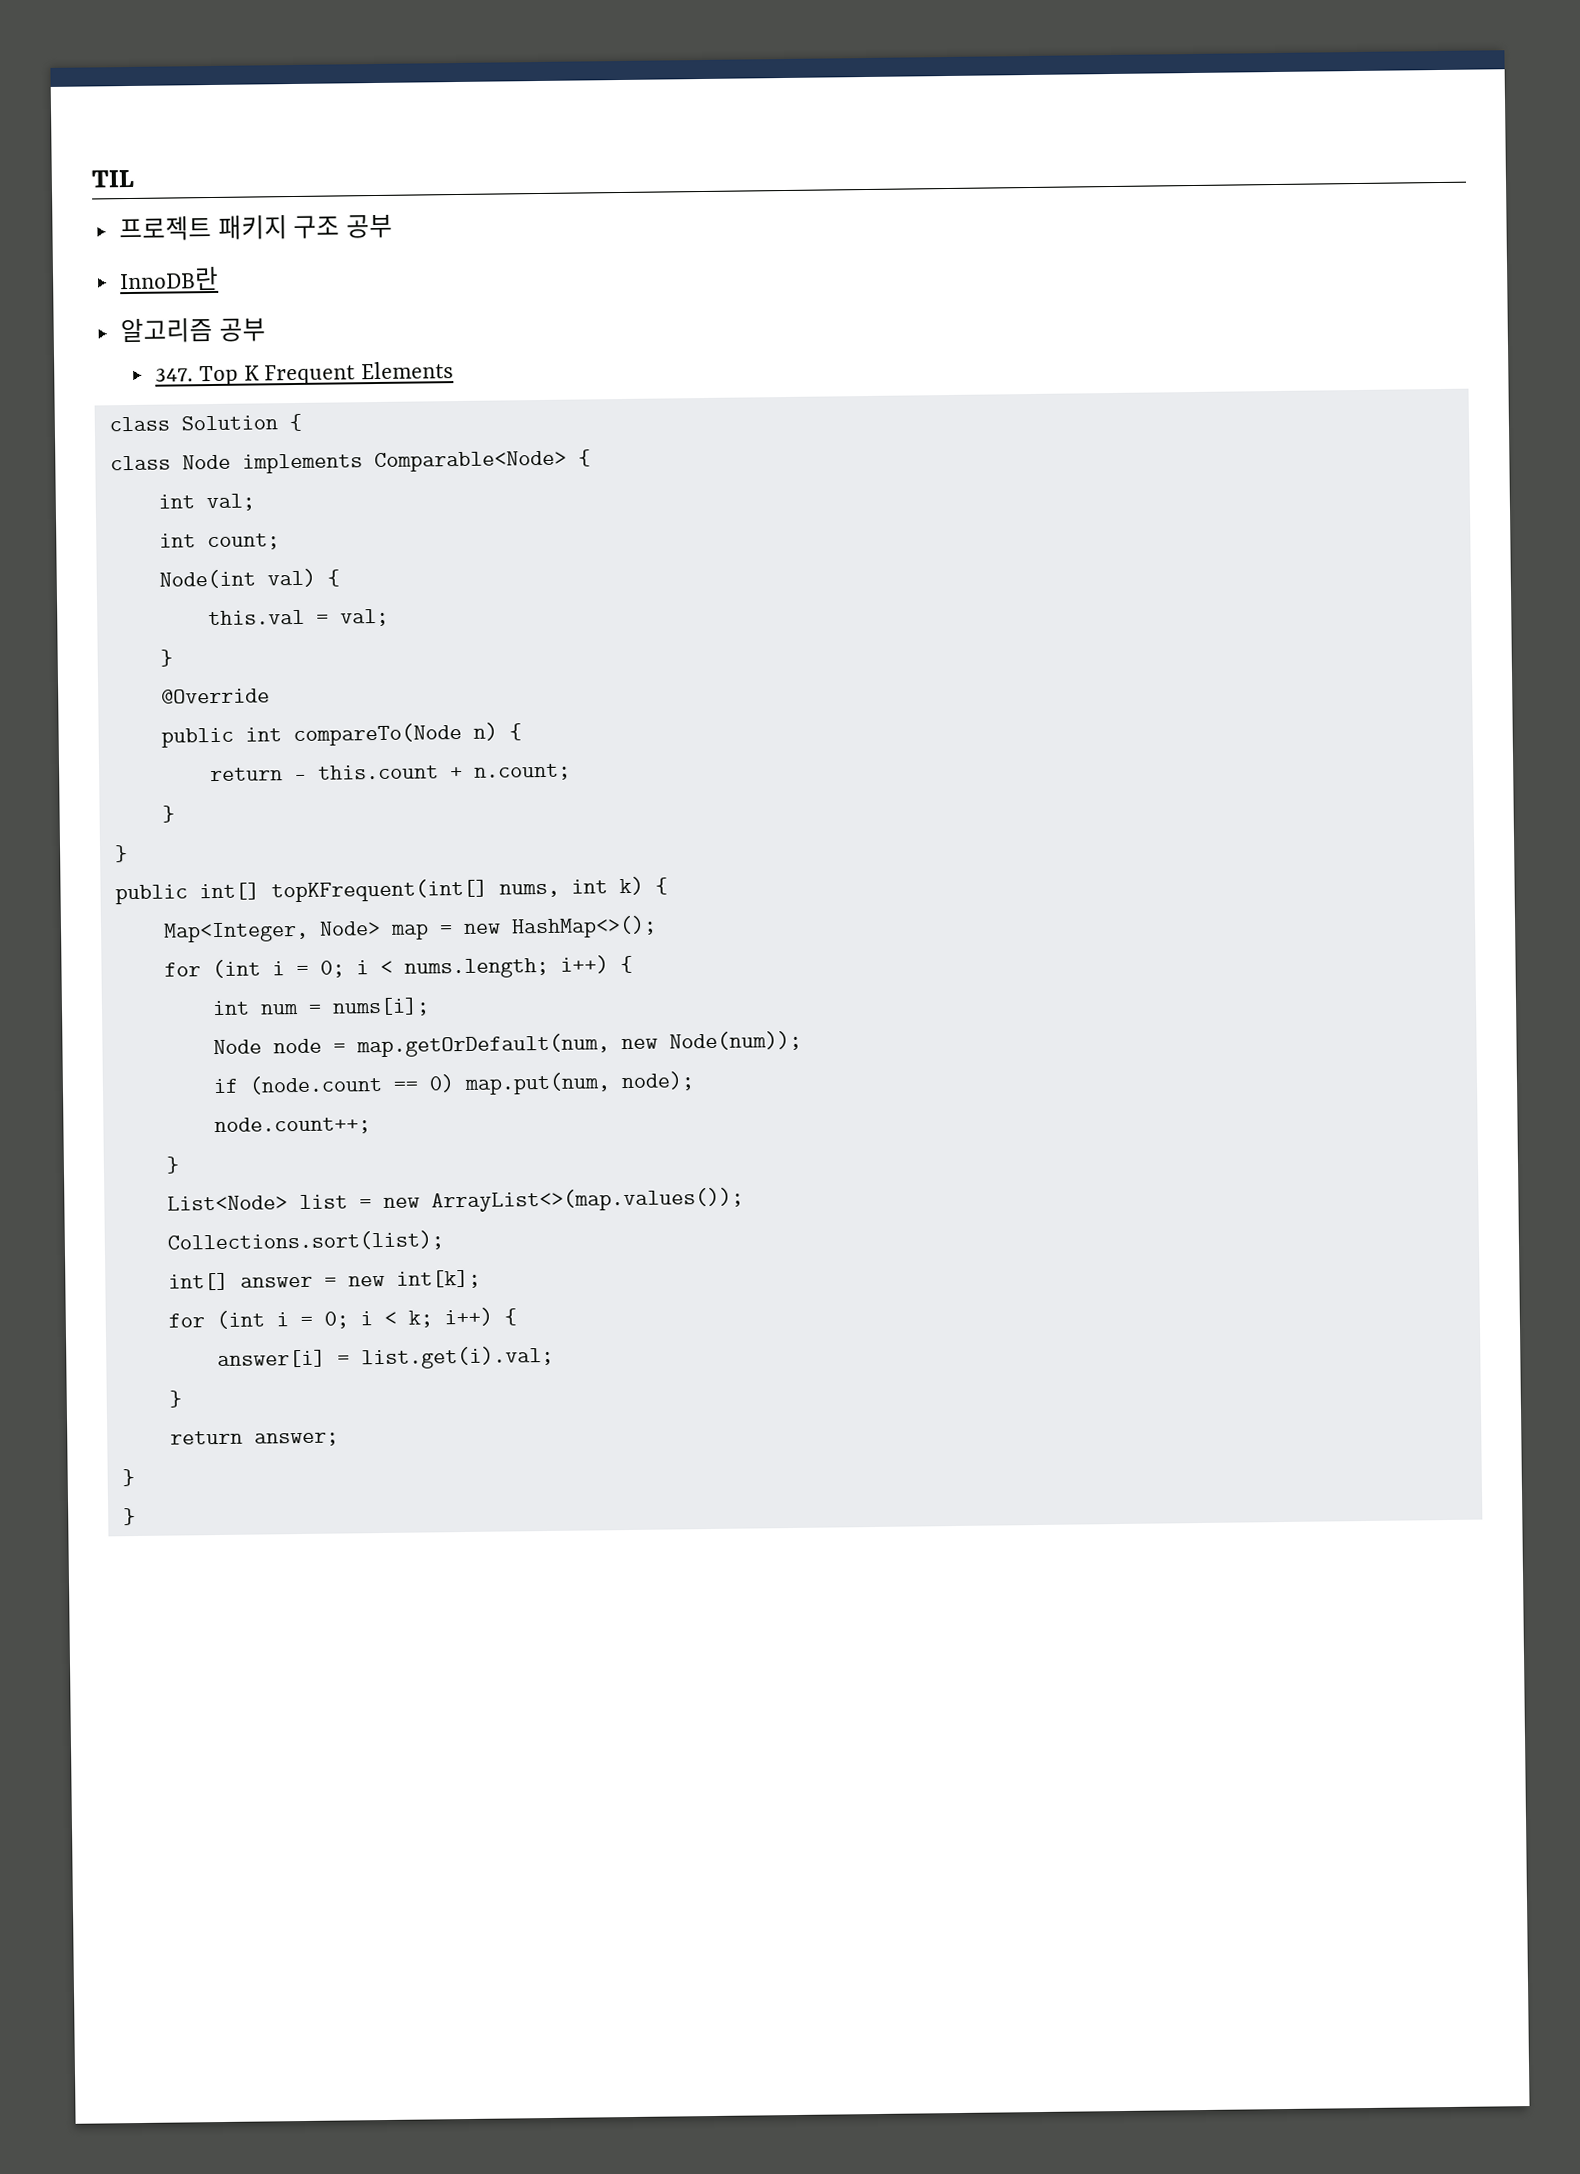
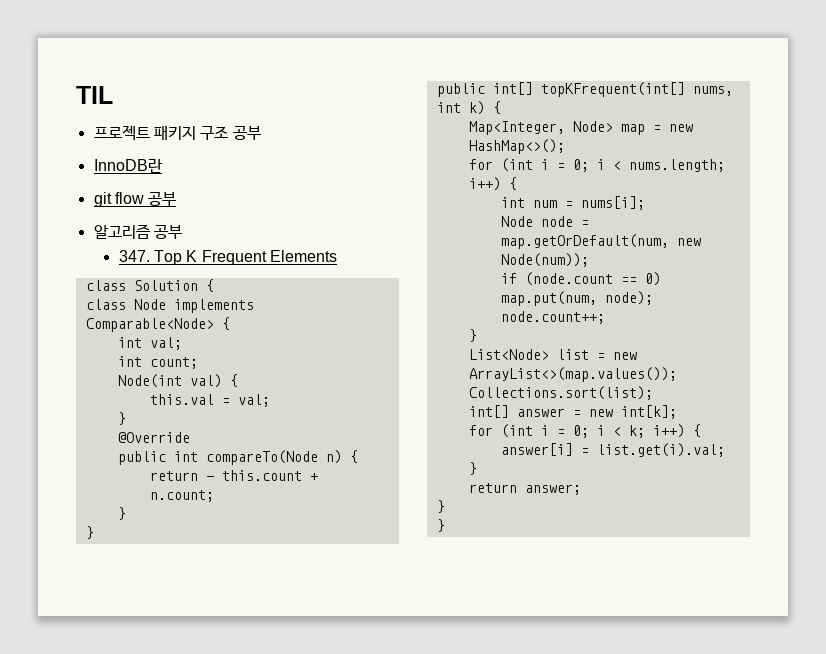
+ git flow 공부

